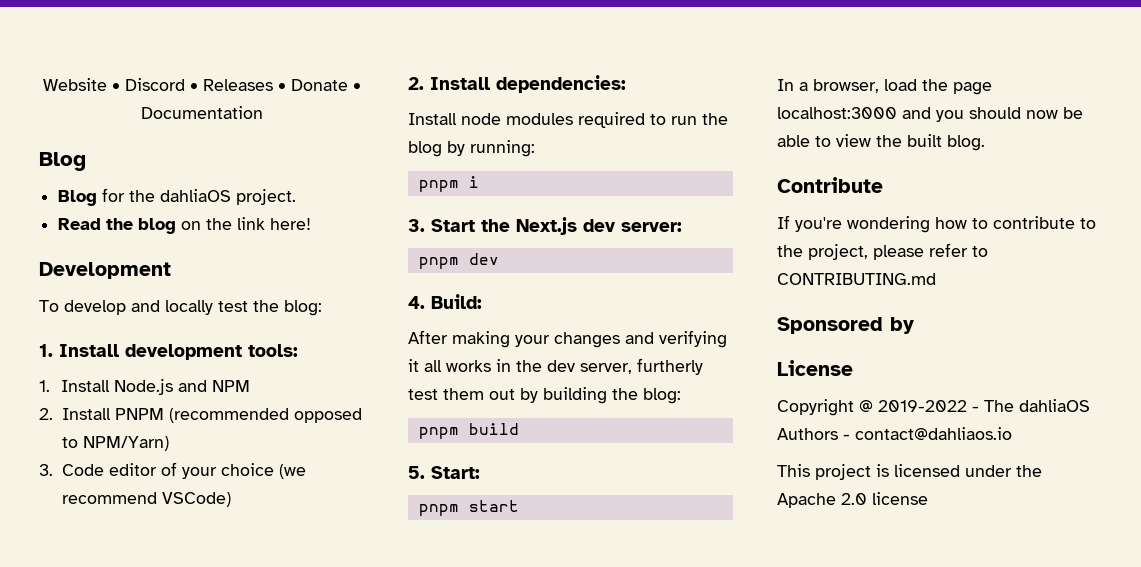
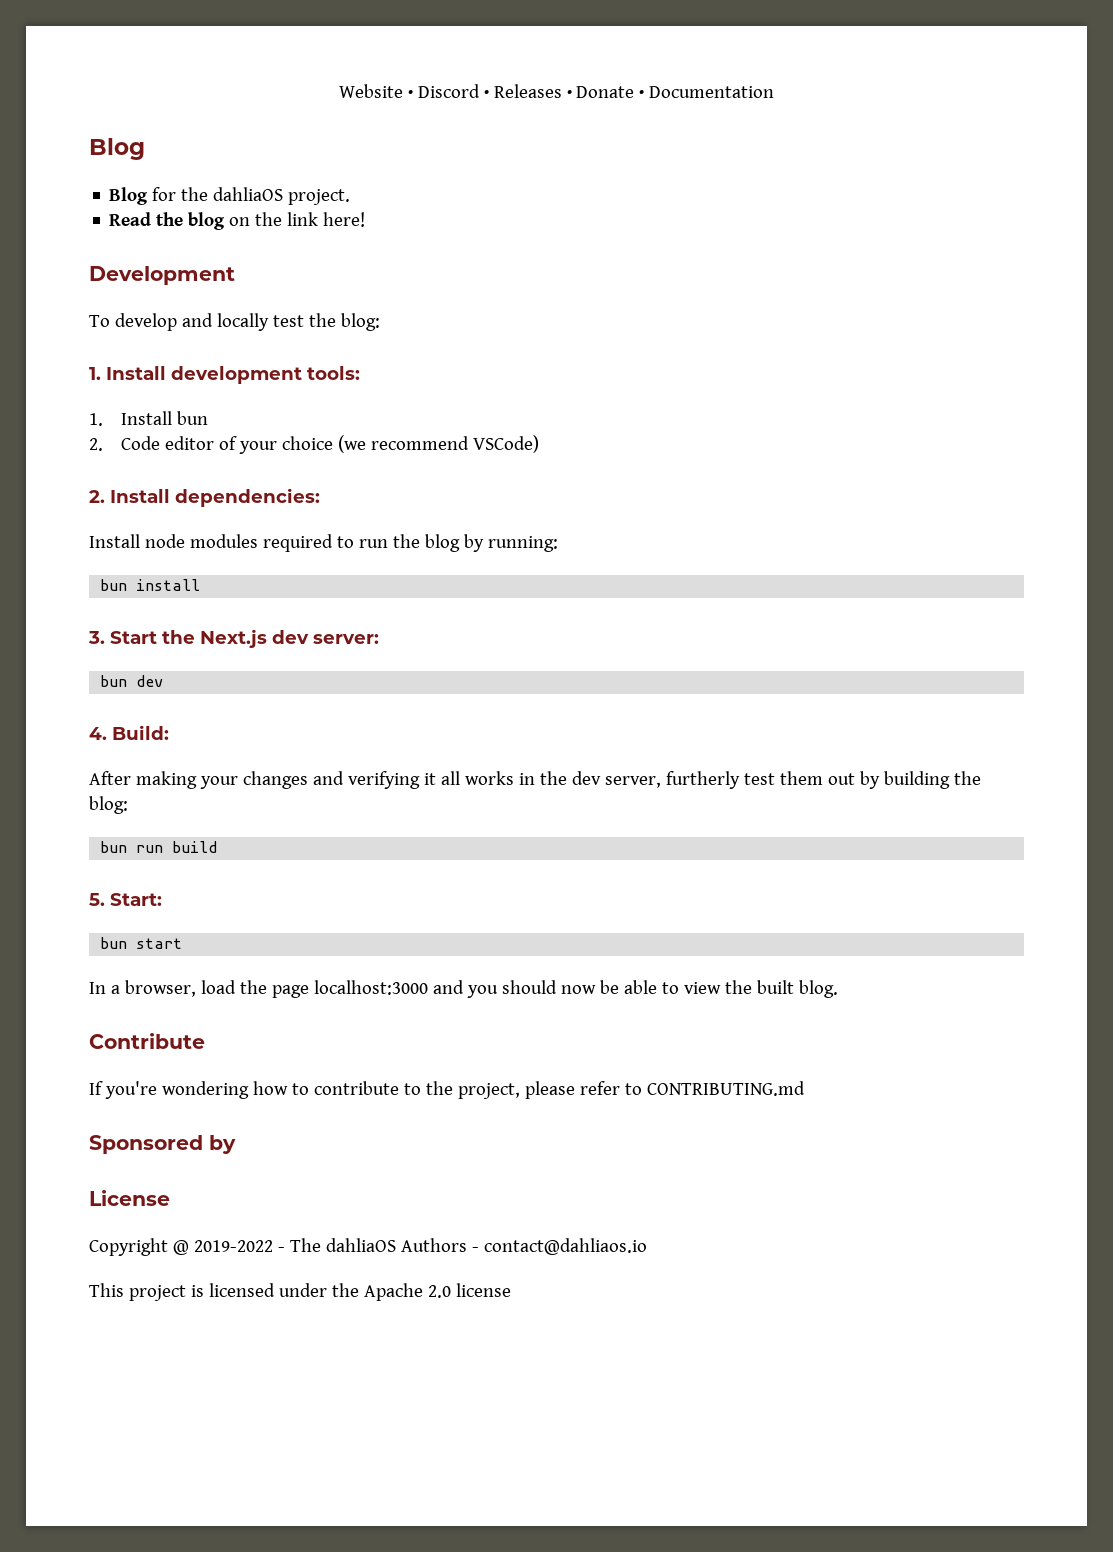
- 1. Install Node.js and NPM
- 2. Install PNPM (recommended opposed to NPM/Yarn)
- 3. Code editor of your choice (we recommend VSCode)
+ 1. Install bun
+ 2. Code editor of your choice (we recommend VSCode)
- pnpm i
+ bun install
- pnpm dev
+ bun dev
- pnpm build
+ bun run build
- pnpm start
+ bun start

